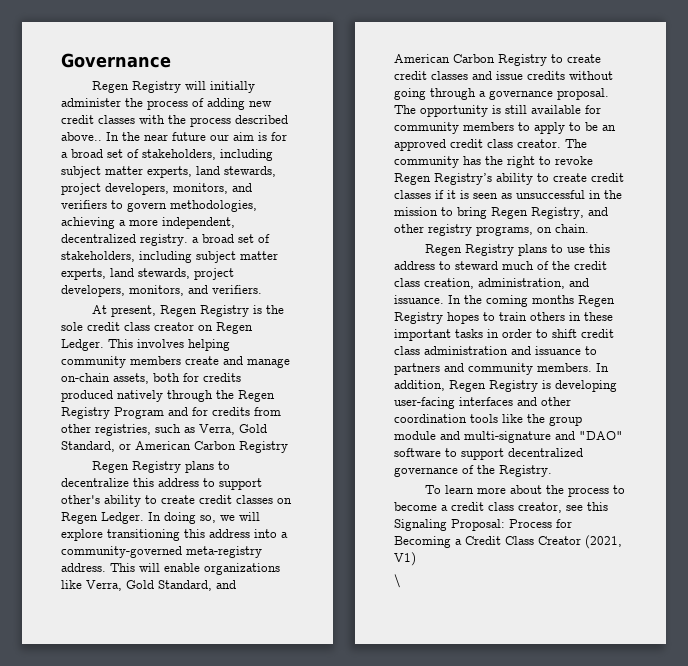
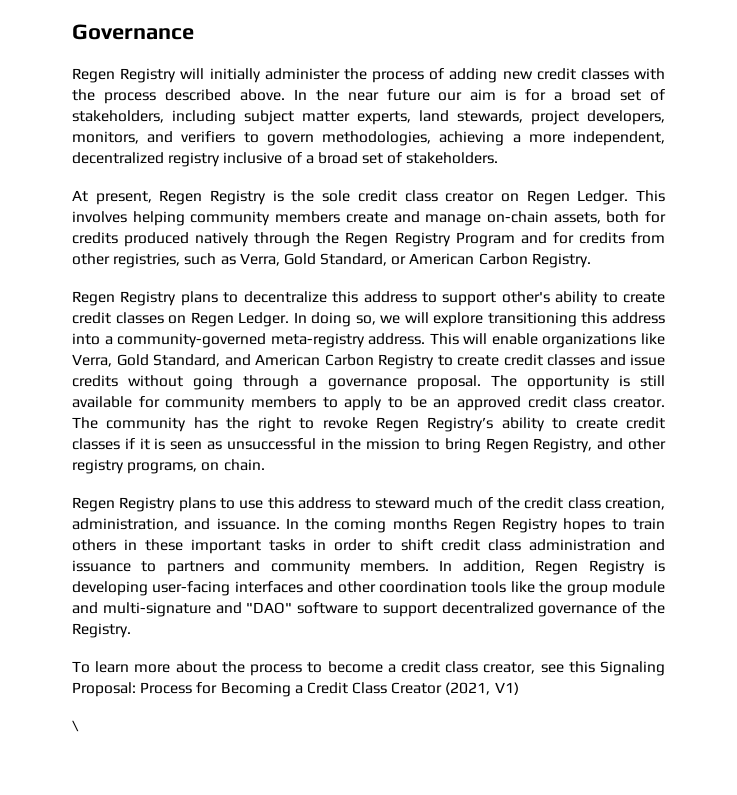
- Regen Registry will initially administer the process of adding new credit classes with the process described above..
+ Regen Registry will initially administer the process of adding new credit classes with the process described above.
- In the near future our aim is for a broad set of stakeholders, including subject matter experts, land stewards, project developers, monitors, and verifiers to govern methodologies, achieving a more independent, decentralized registry. a broad set of stakeholders, including subject matter experts, land stewards, project developers, monitors, and verifiers.
+ In the near future our aim is for a broad set of stakeholders, including subject matter experts, land stewards, project developers, monitors, and verifiers to govern methodologies, achieving a more independent, decentralized registry inclusive of a broad set of stakeholders.
- This involves helping community members create and manage on-chain assets, both for credits produced natively through the Regen Registry Program and for credits from other registries, such as Verra, Gold Standard, or American Carbon Registry
+ This involves helping community members create and manage on-chain assets, both for credits produced natively through the Regen Registry Program and for credits from other registries, such as Verra, Gold Standard, or American Carbon Registry.

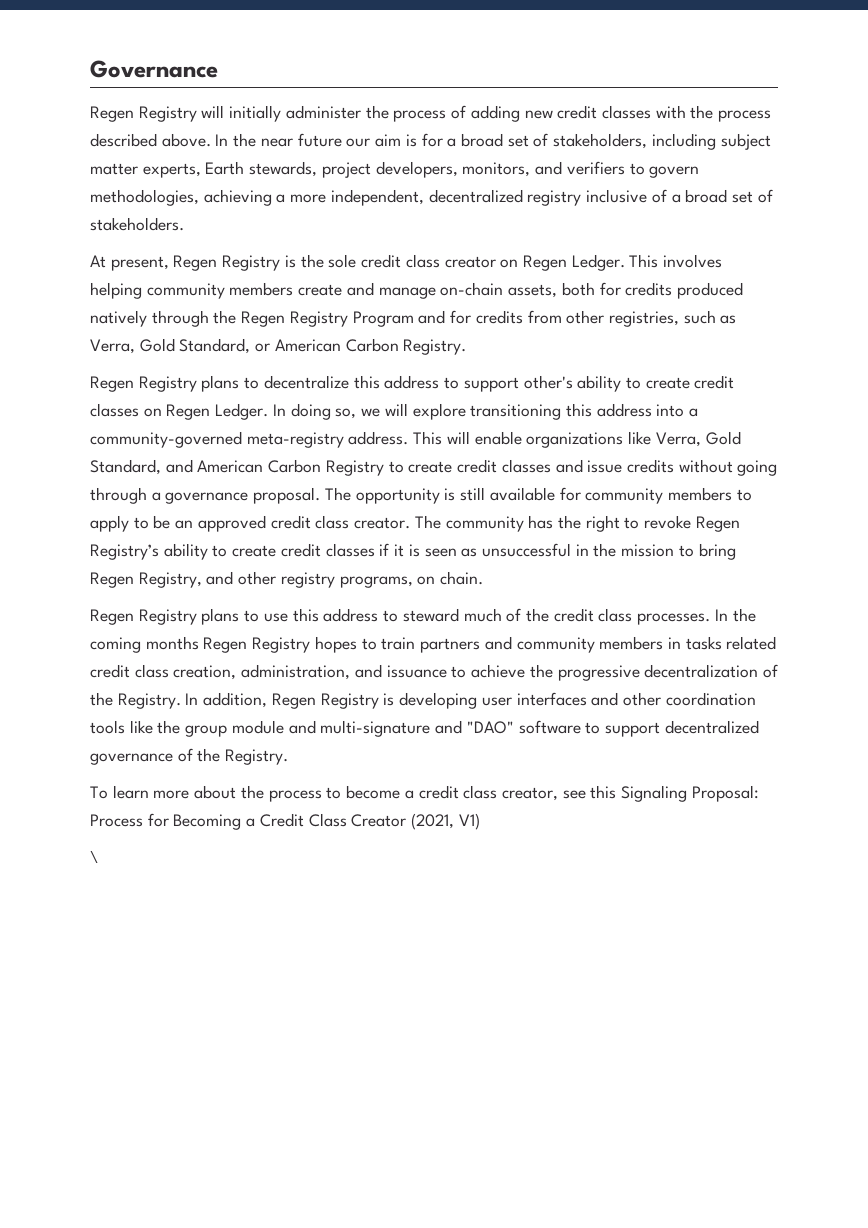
- In the near future our aim is for a broad set of stakeholders, including subject matter experts, land stewards, project developers, monitors, and verifiers to govern methodologies, achieving a more independent, decentralized registry inclusive of a broad set of stakeholders.
+ In the near future our aim is for a broad set of stakeholders, including subject matter experts, Earth stewards, project developers, monitors, and verifiers to govern methodologies, achieving a more independent, decentralized registry inclusive of a broad set of stakeholders.
- Regen Registry plans to use this address to steward much of the credit class creation, administration, and issuance.
+ Regen Registry plans to use this address to steward much of the credit class processes.
- In the coming months Regen Registry hopes to train others in these important tasks in order to shift credit class administration and issuance to partners and community members.
+ In the coming months Regen Registry hopes to train partners and community members in tasks related credit class creation, administration, and issuance to achieve the progressive decentralization of the Registry.
- In addition, Regen Registry is developing user-facing interfaces and other coordination tools like the group module and multi-signature and "DAO" software to support decentralized governance of the Registry.
+ In addition, Regen Registry is developing user interfaces and other coordination tools like the group module and multi-signature and "DAO" software to support decentralized governance of the Registry.

